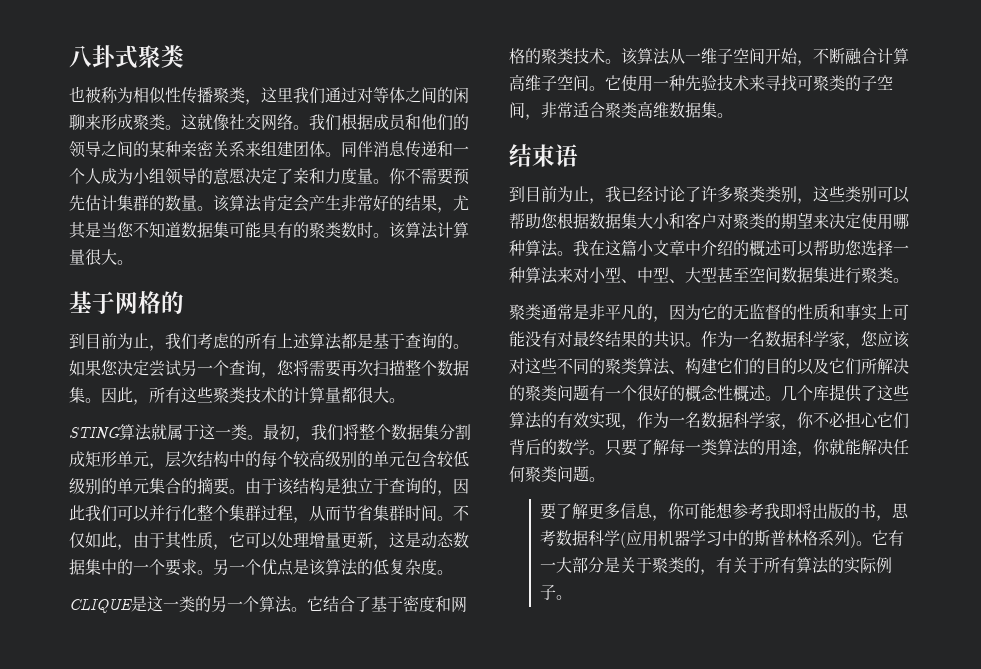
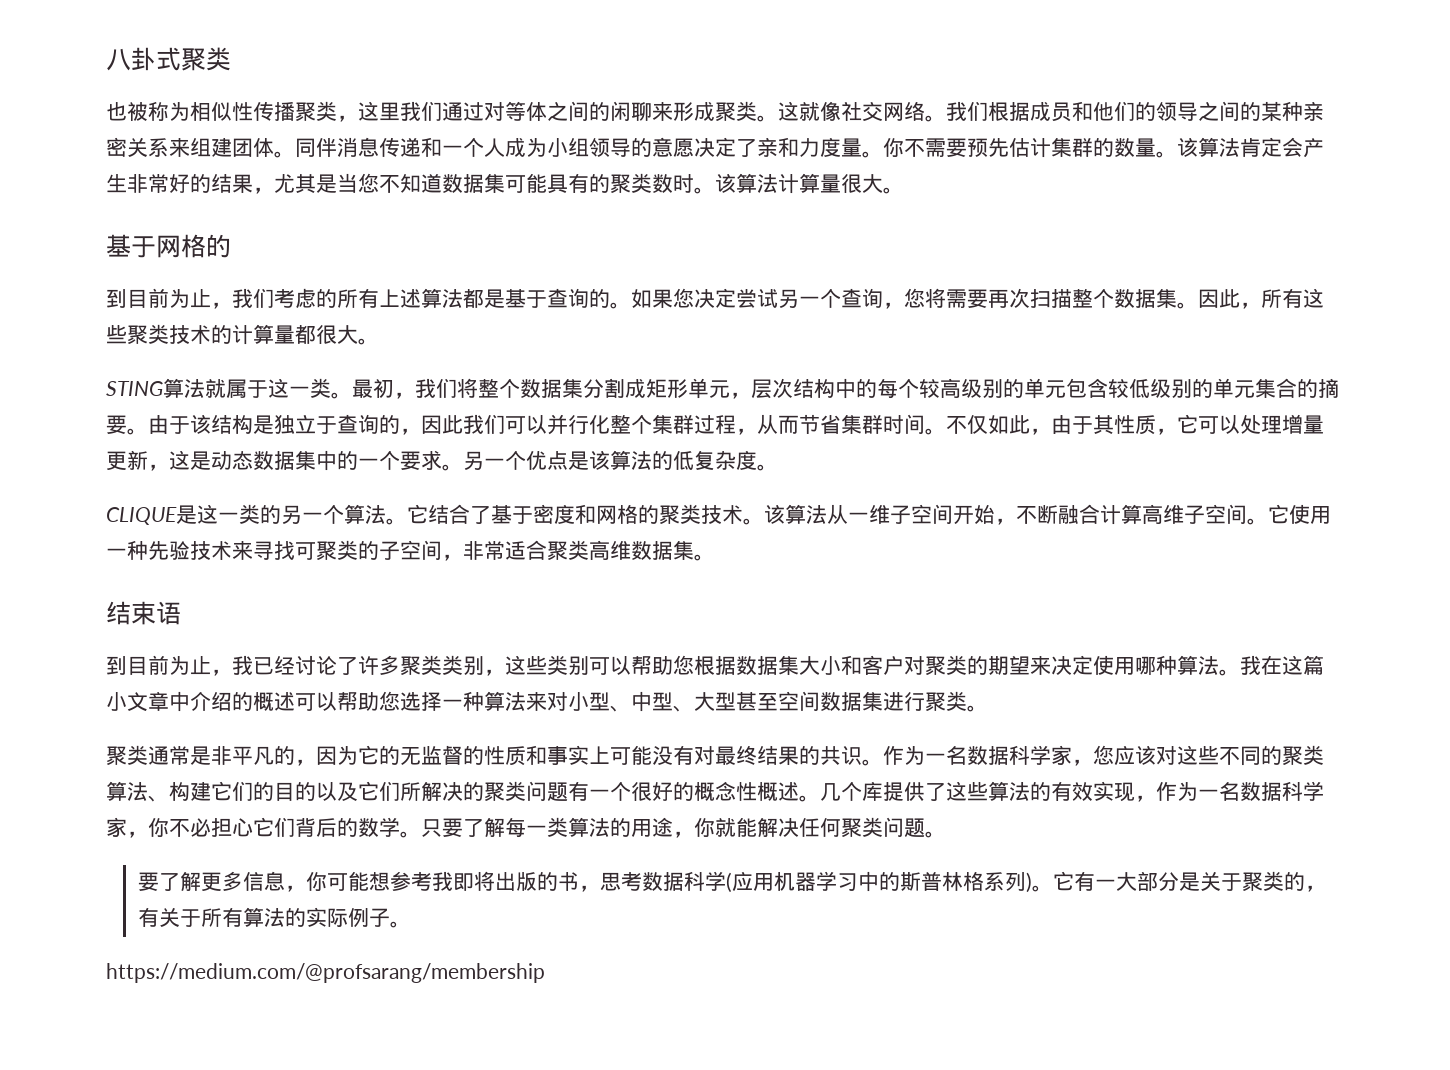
+ https://medium.com/@profsarang/membership

